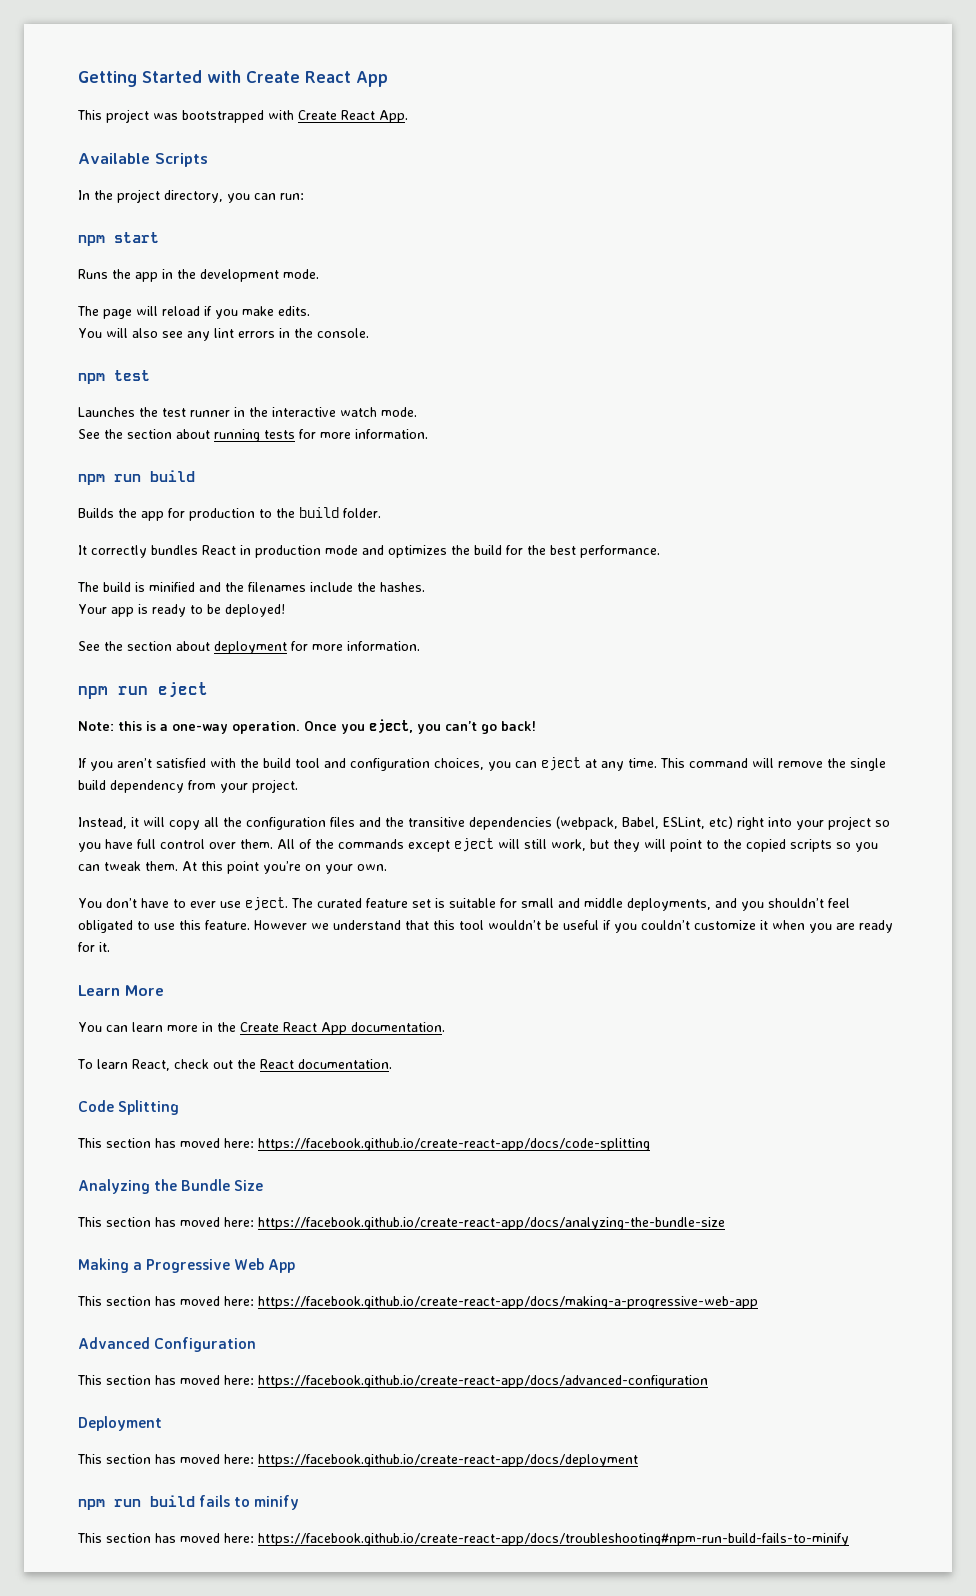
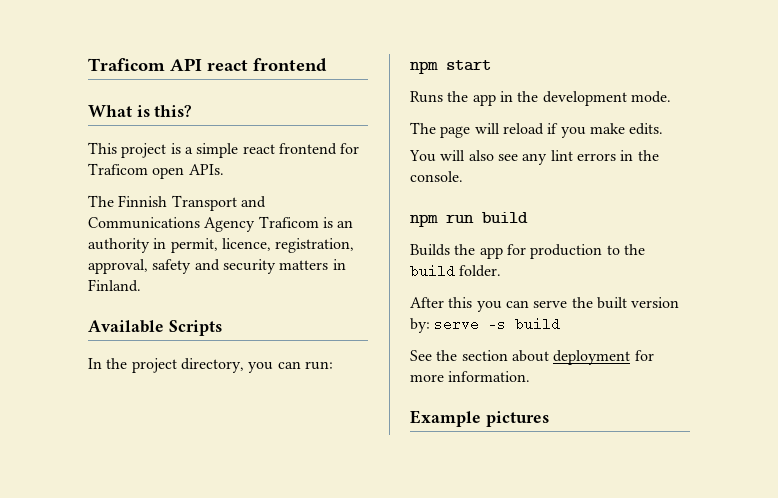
- Getting Started with Create React App
- This project was bootstrapped with Create React App.
+ Traficom API react frontend
+ What is this?
+ This project is a simple react frontend for Traficom open APIs.
+ The Finnish Transport and Communications Agency Traficom is an authority in permit, licence, registration, approval, safety and security matters in Finland.
- npm test
- Launches the test runner in the interactive watch mode.
- See the section about running tests for more information.
- It correctly bundles React in production mode and optimizes the build for the best performance.
- The build is minified and the filenames include the hashes.
- Your app is ready to be deployed!
+ After this you can serve the built version by: serve -s build
- npm run eject
- Note: this is a one-way operation. Once you eject, you can’t go back!
- If you aren’t satisfied with the build tool and configuration choices, you can eject at any time. This command will remove the single build dependency from your project.
- Instead, it will copy all the configuration files and the transitive dependencies (webpack, Babel, ESLint, etc) right into your project so you have full control over them. All of the commands except eject will still work, but they will point to the copied scripts so you can tweak them. At this point you’re on your own.
- You don’t have to ever use eject. The curated feature set is suitable for small and middle deployments, and you shouldn’t feel obligated to use this feature. However we understand that this tool wouldn’t be useful if you couldn’t customize it when you are ready for it.
- Learn More
- You can learn more in the Create React App documentation.
- To learn React, check out the React documentation.
- Code Splitting
- This section has moved here: https://facebook.github.io/create-react-app/docs/code-splitting
- Analyzing the Bundle Size
- This section has moved here: https://facebook.github.io/create-react-app/docs/analyzing-the-bundle-size
- Making a Progressive Web App
- This section has moved here: https://facebook.github.io/create-react-app/docs/making-a-progressive-web-app
- Advanced Configuration
- This section has moved here: https://facebook.github.io/create-react-app/docs/advanced-configuration
- Deployment
- This section has moved here: https://facebook.github.io/create-react-app/docs/deployment
- npm run build fails to minify
- This section has moved here: https://facebook.github.io/create-react-app/docs/troubleshooting#npm-run-build-fails-to-minify
+ Example pictures

